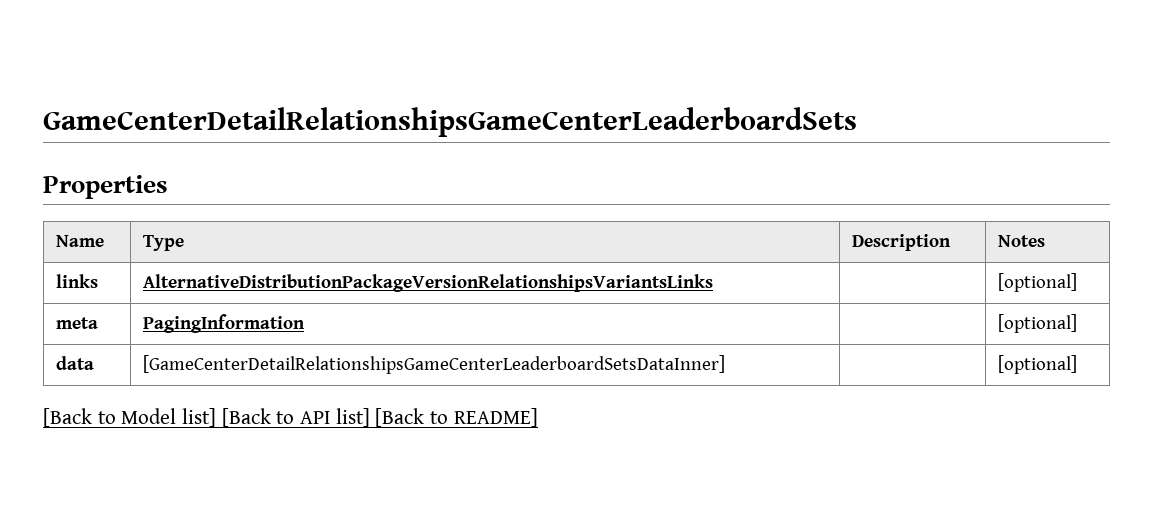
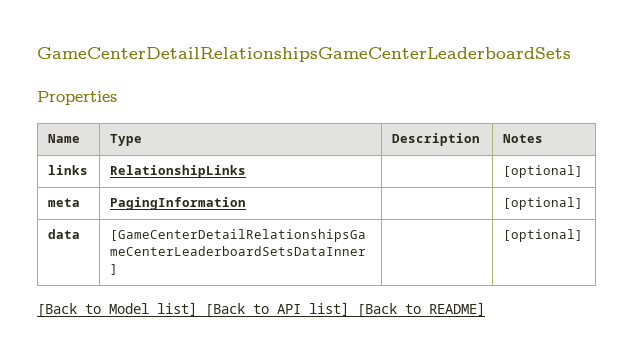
- links | AlternativeDistributionPackageVersionRelationshipsVariantsLinks | | [optional]
+ links | RelationshipLinks | | [optional]

